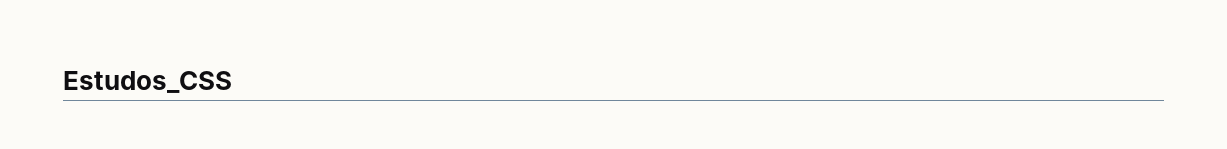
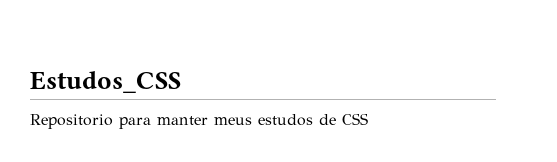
+ Repositorio para manter meus estudos de CSS

